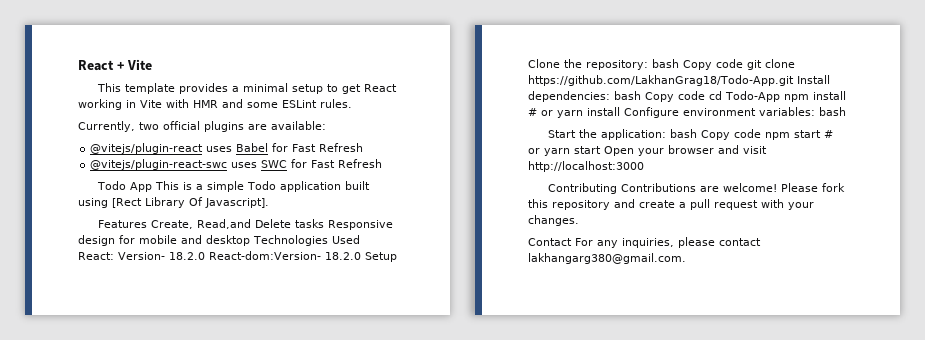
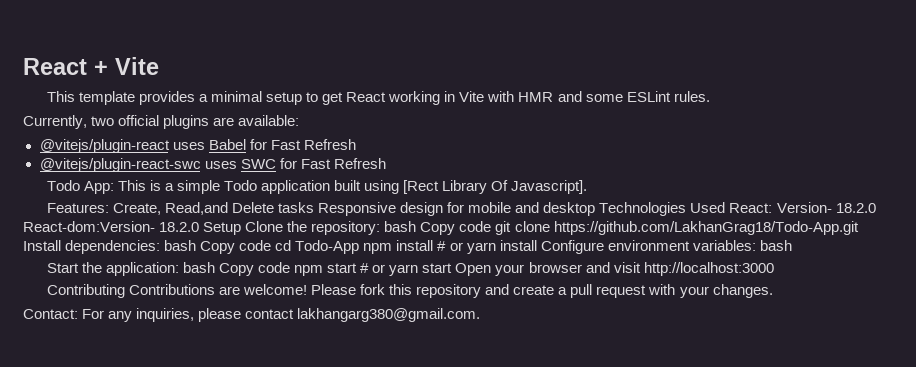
- Todo App This is a simple Todo application built using [Rect Library Of Javascript].
+ Todo App: This is a simple Todo application built using [Rect Library Of Javascript].
- Features Create, Read,and Delete tasks Responsive design for mobile and desktop Technologies Used React: Version- 18.2.0 React-dom:Version- 18.2.0 Setup Clone the repository: bash Copy code git clone https://github.com/LakhanGrag18/Todo-App.git Install dependencies: bash Copy code cd Todo-App npm install # or yarn install Configure environment variables: bash
+ Features: Create, Read,and Delete tasks Responsive design for mobile and desktop Technologies Used React: Version- 18.2.0 React-dom:Version- 18.2.0 Setup Clone the repository: bash Copy code git clone https://github.com/LakhanGrag18/Todo-App.git Install dependencies: bash Copy code cd Todo-App npm install # or yarn install Configure environment variables: bash
- Contact For any inquiries, please contact lakhangarg380@gmail.com.
+ Contact: For any inquiries, please contact lakhangarg380@gmail.com.

